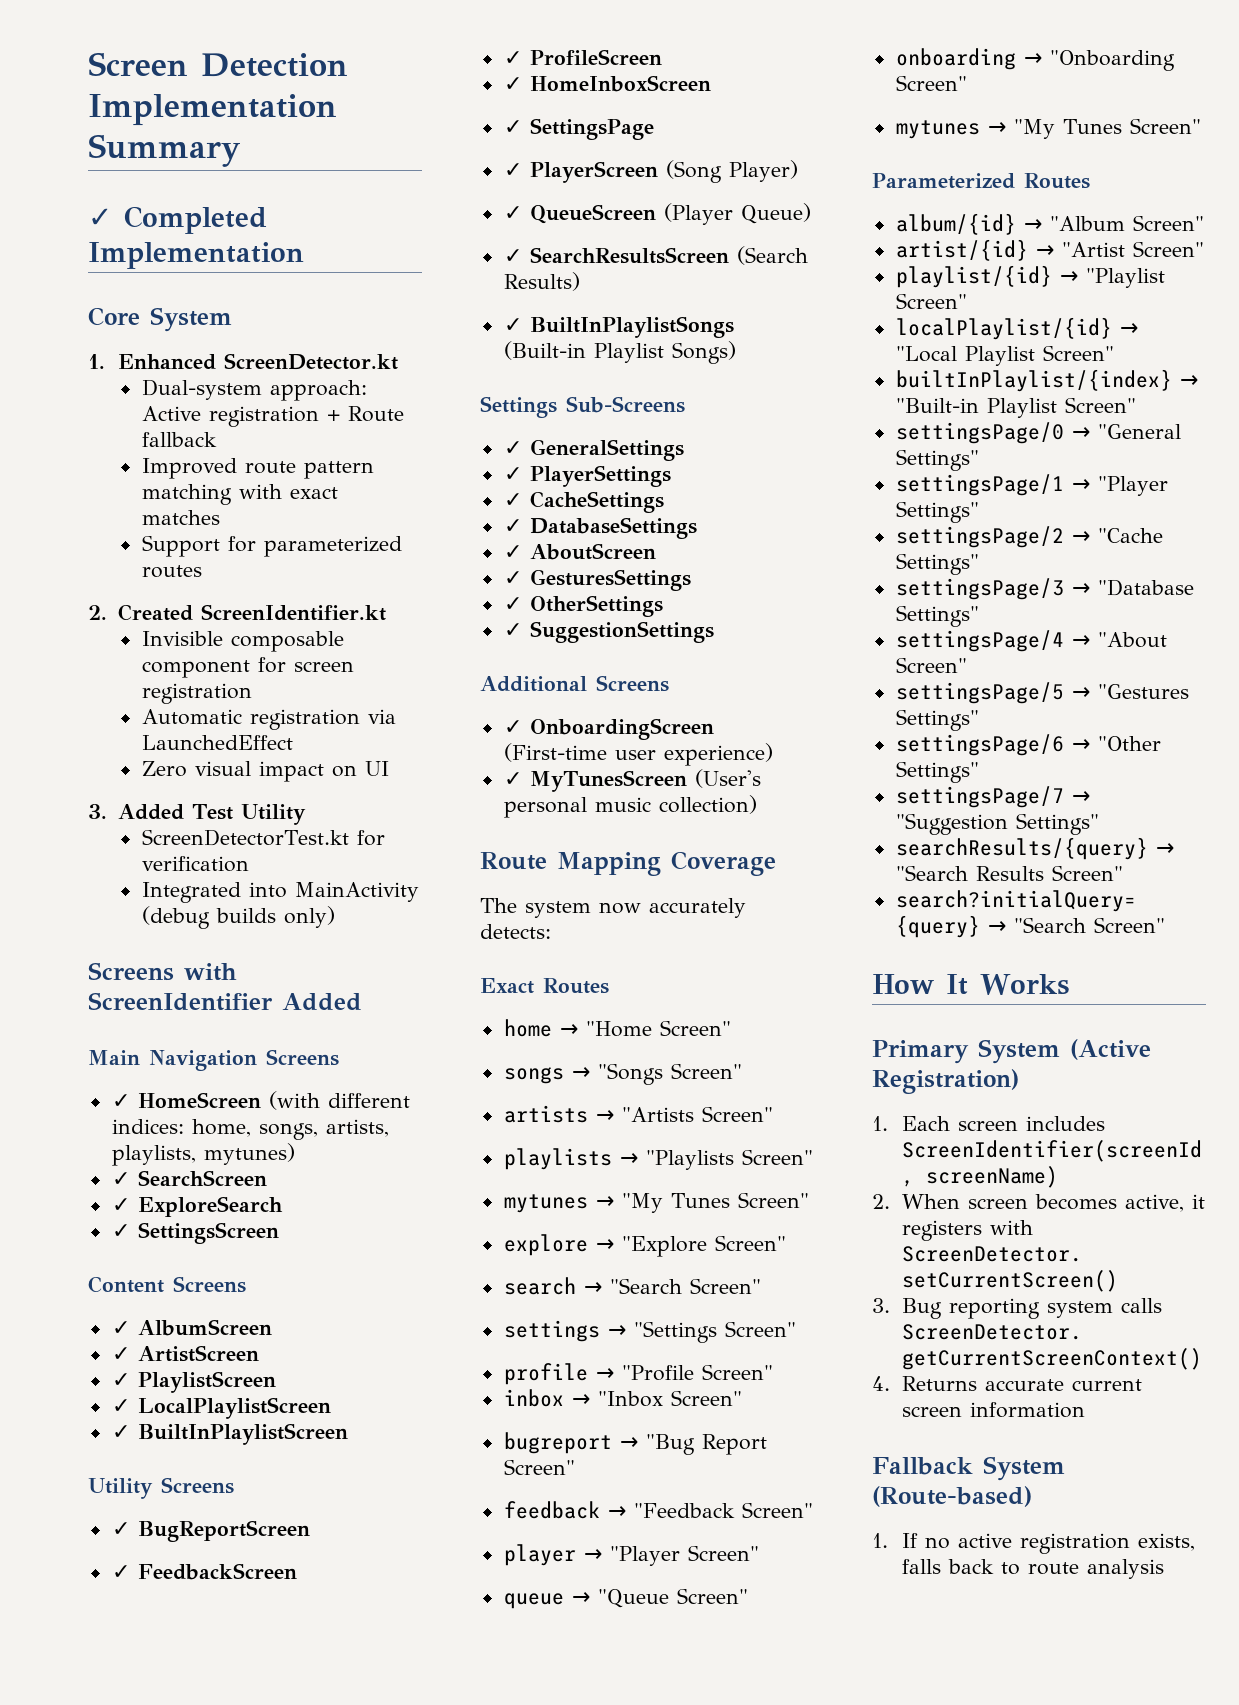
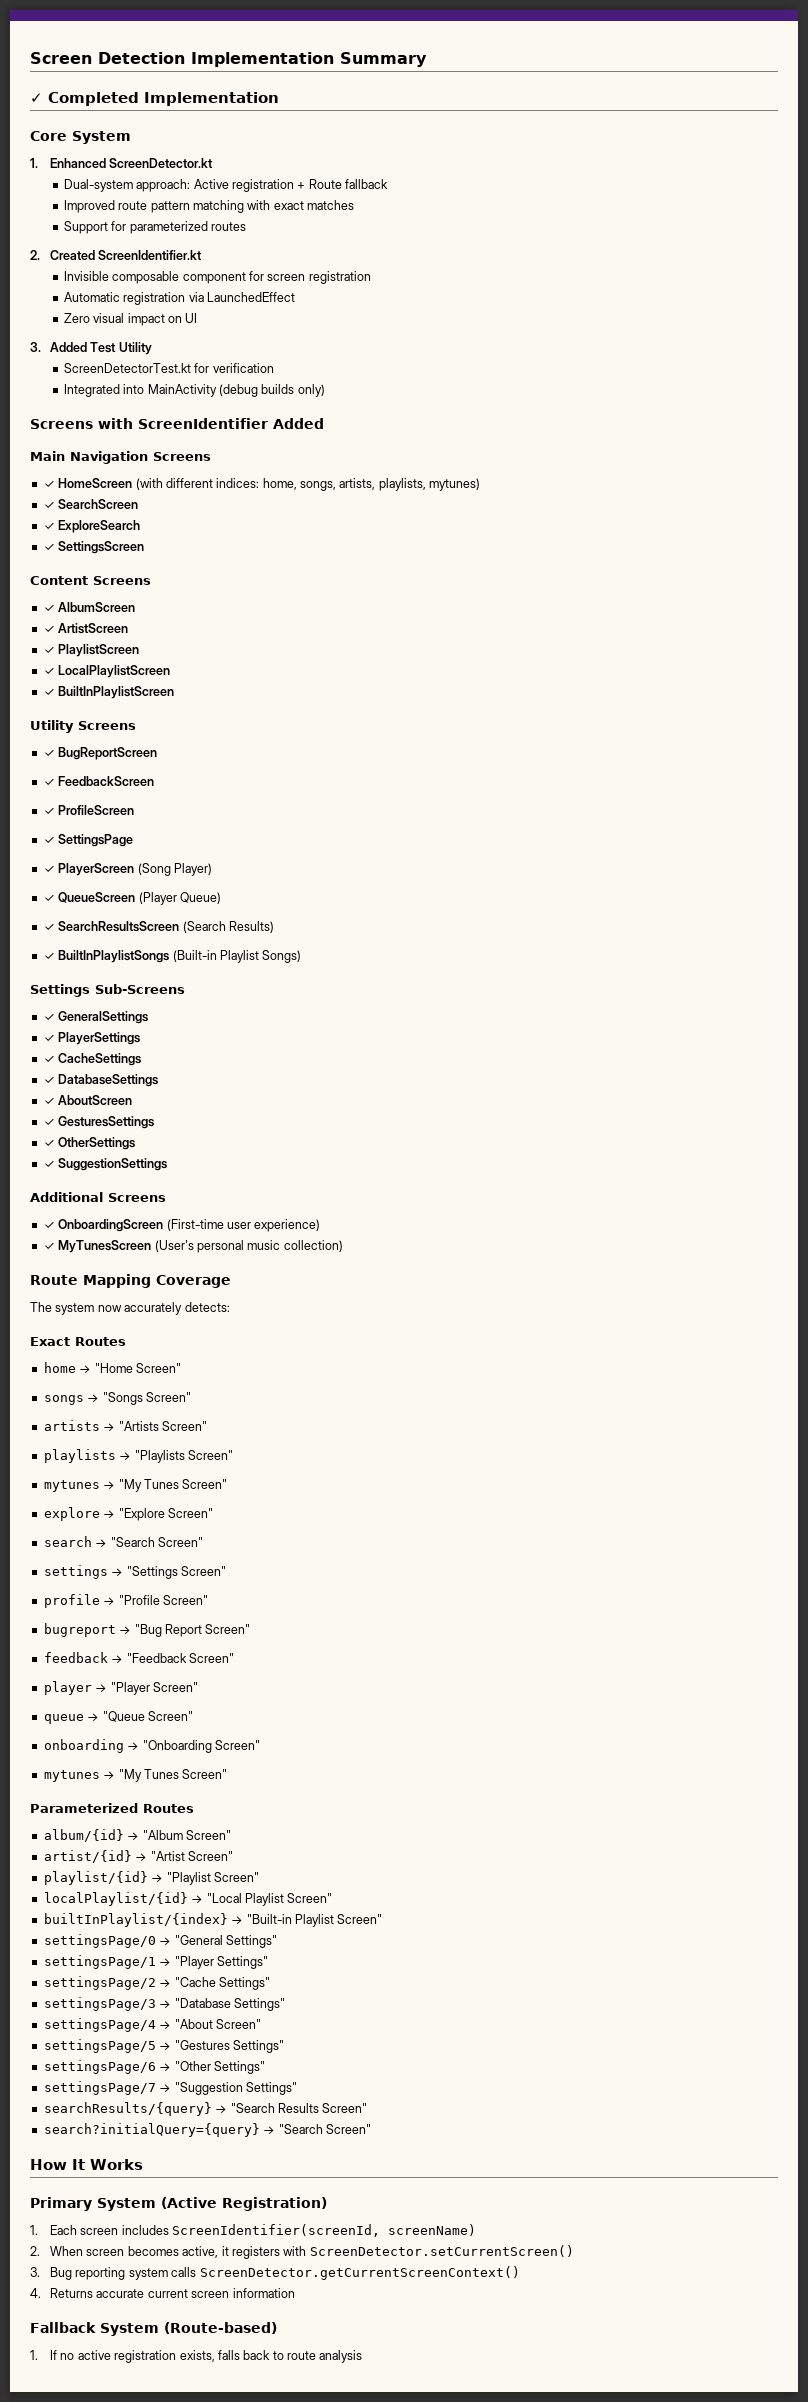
- ✓ HomeInboxScreen
- inbox → "Inbox Screen"

